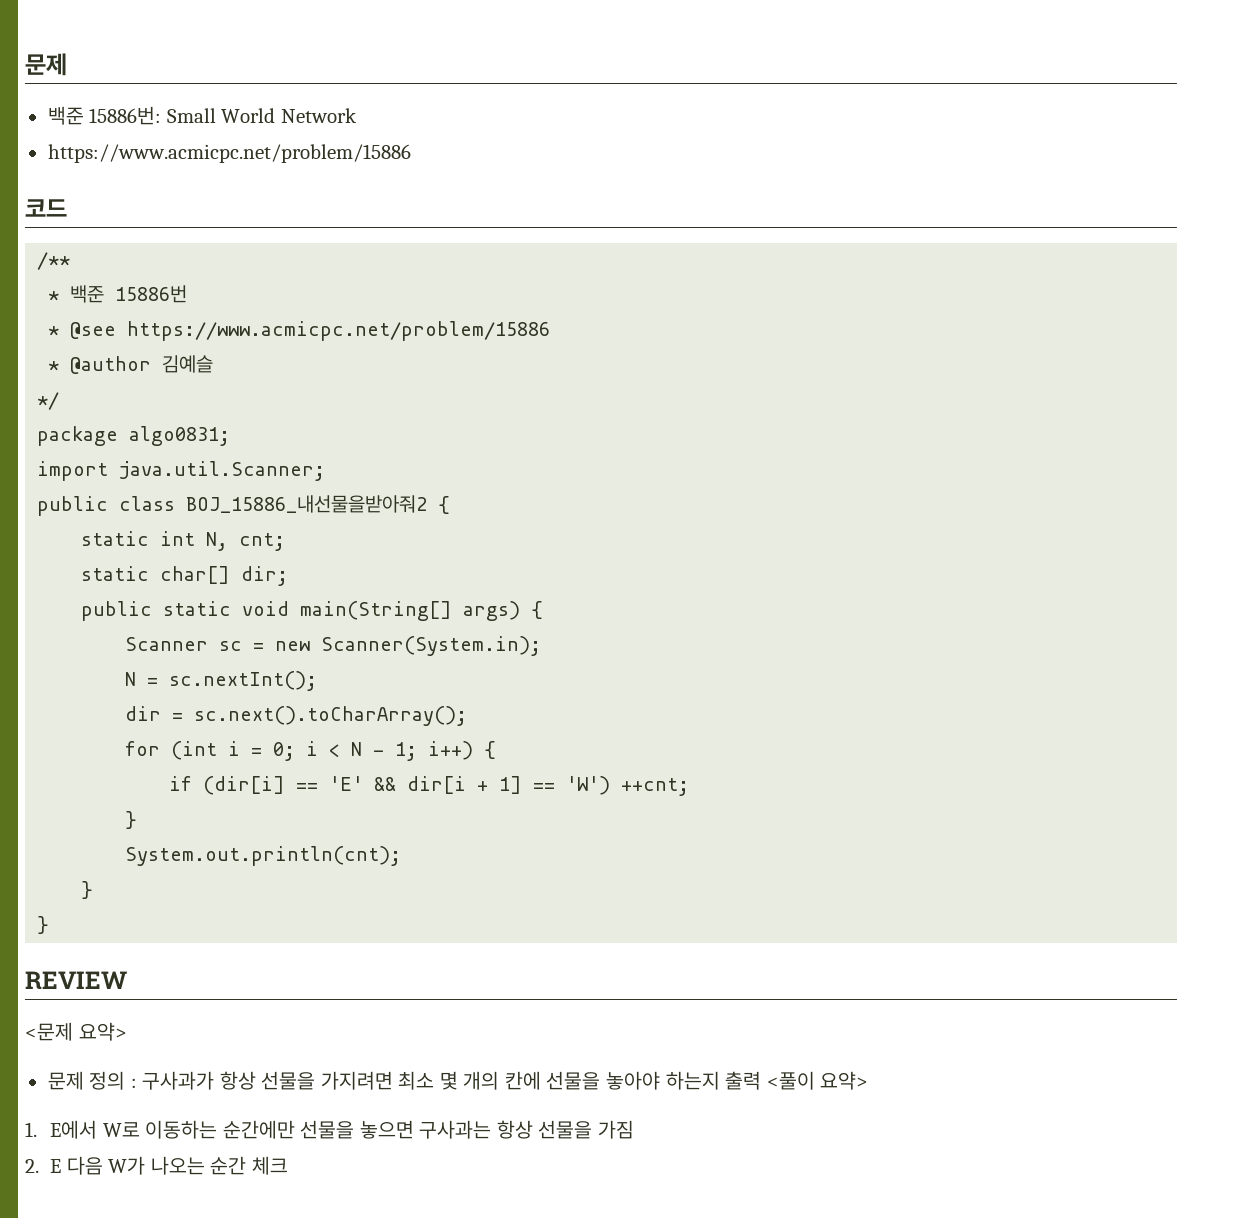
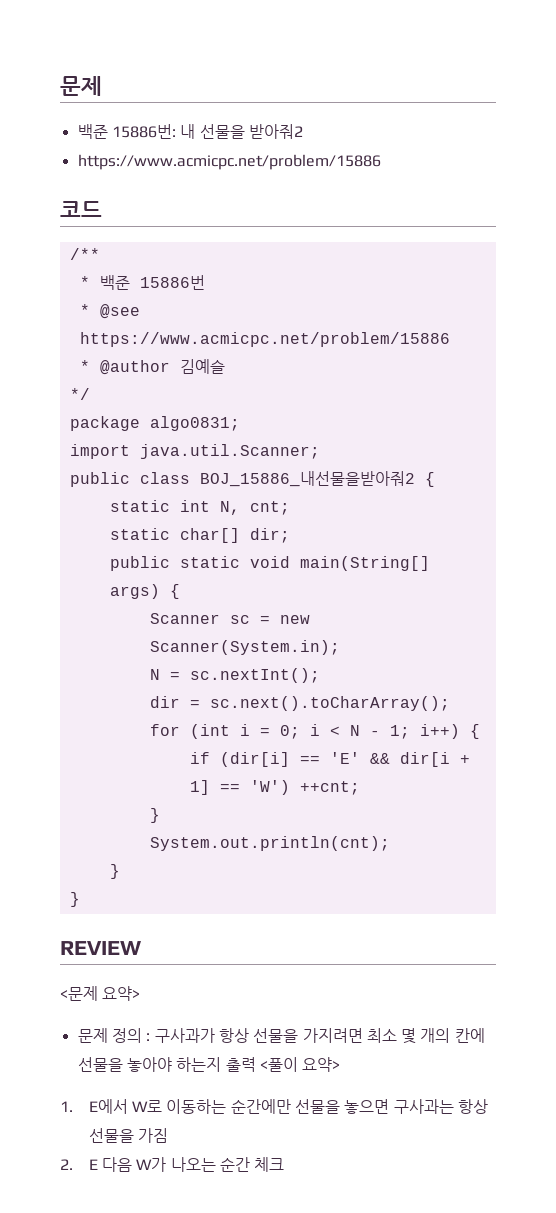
- 백준 15886번: Small World Network
+ 백준 15886번: 내 선물을 받아줘2

